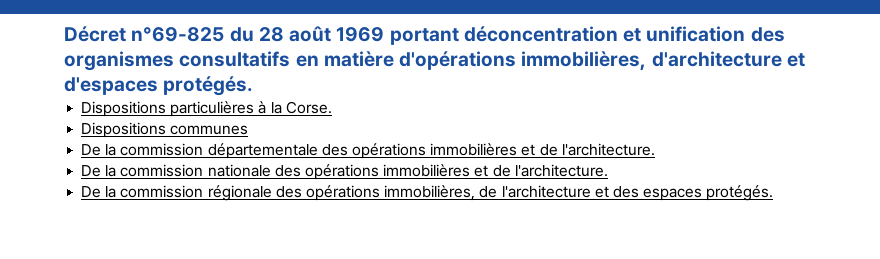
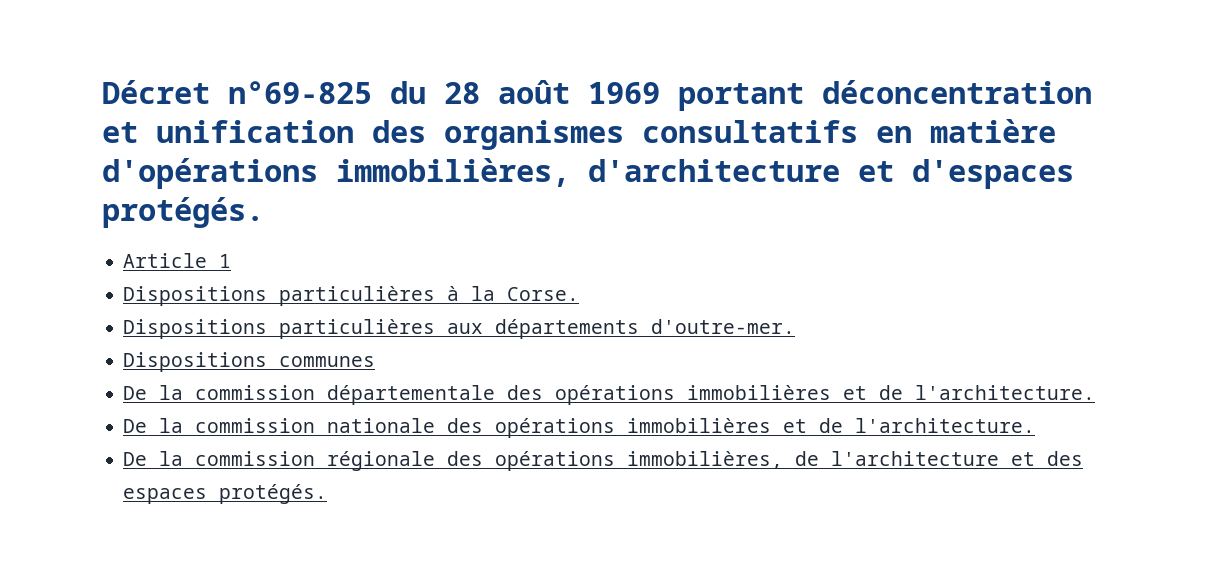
+ Article 1
+ Dispositions particulières aux départements d'outre-mer.

